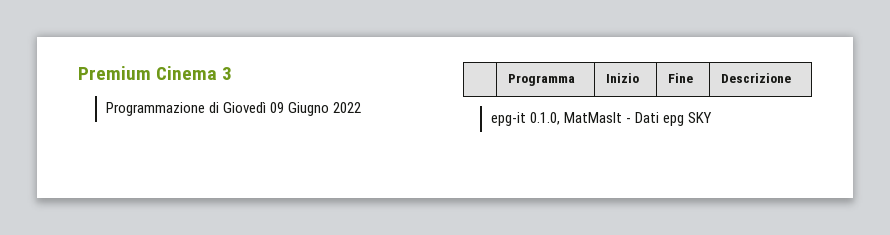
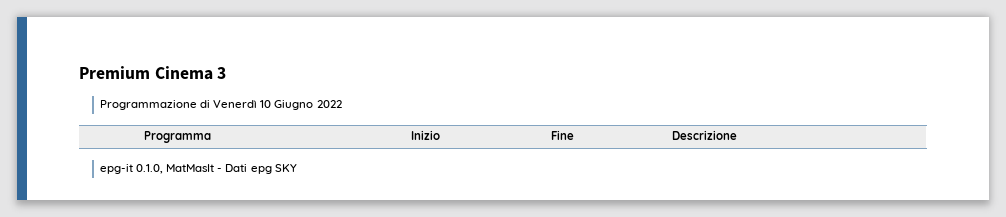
- Programmazione di Giovedì 09 Giugno 2022
+ Programmazione di Venerdì 10 Giugno 2022

